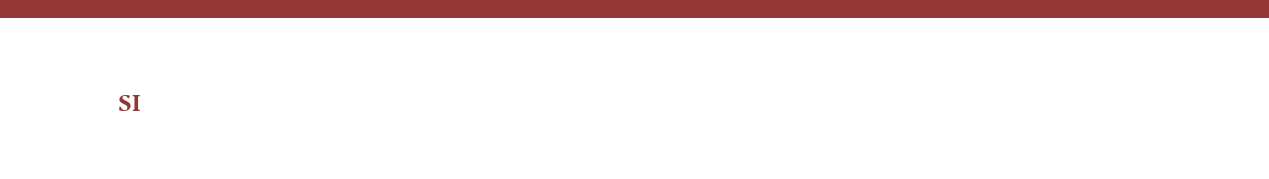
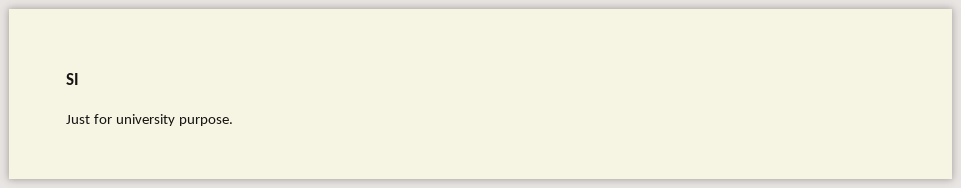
+ Just for university purpose.

